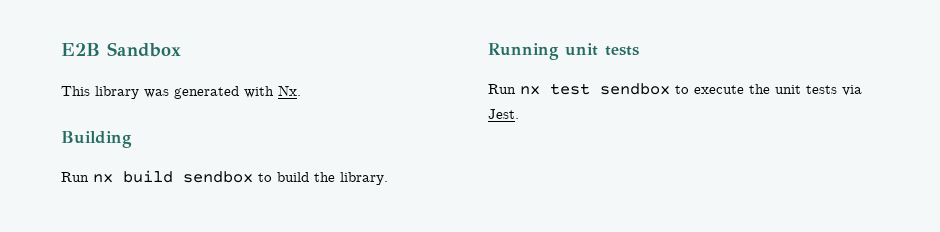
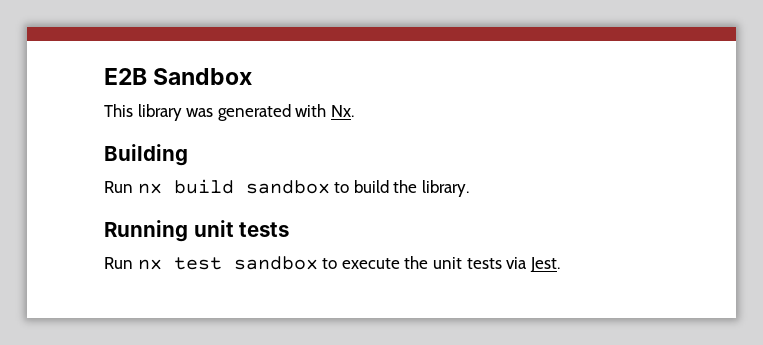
- Run nx build sendbox to build the library.
+ Run nx build sandbox to build the library.
- Run nx test sendbox to execute the unit tests via Jest.
+ Run nx test sandbox to execute the unit tests via Jest.

